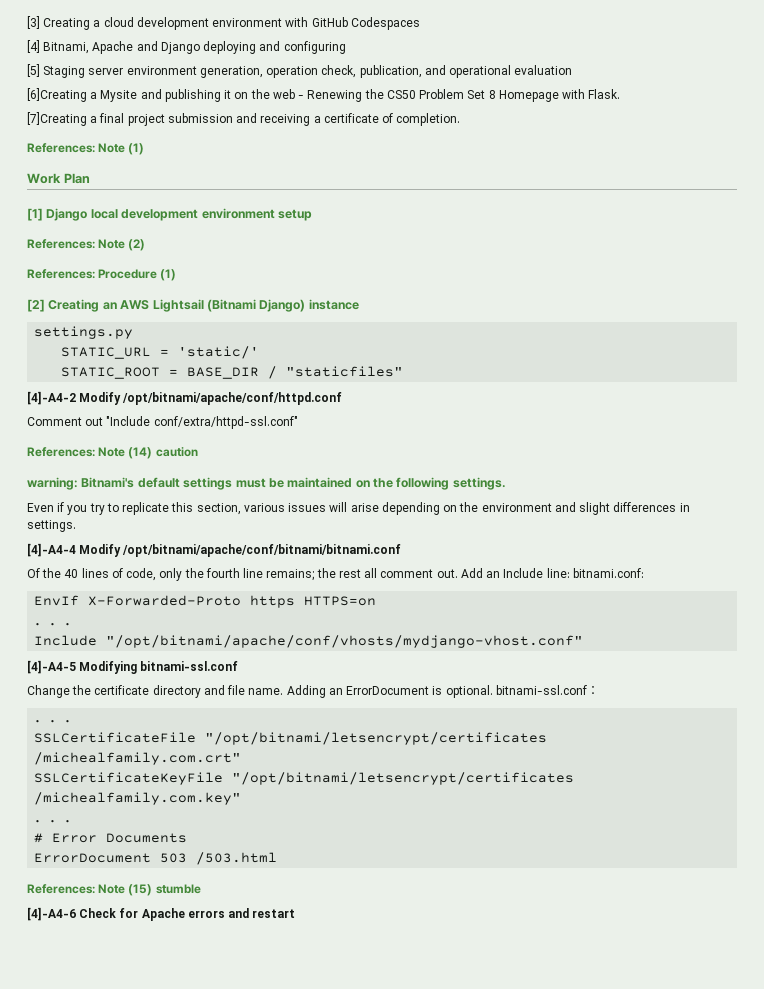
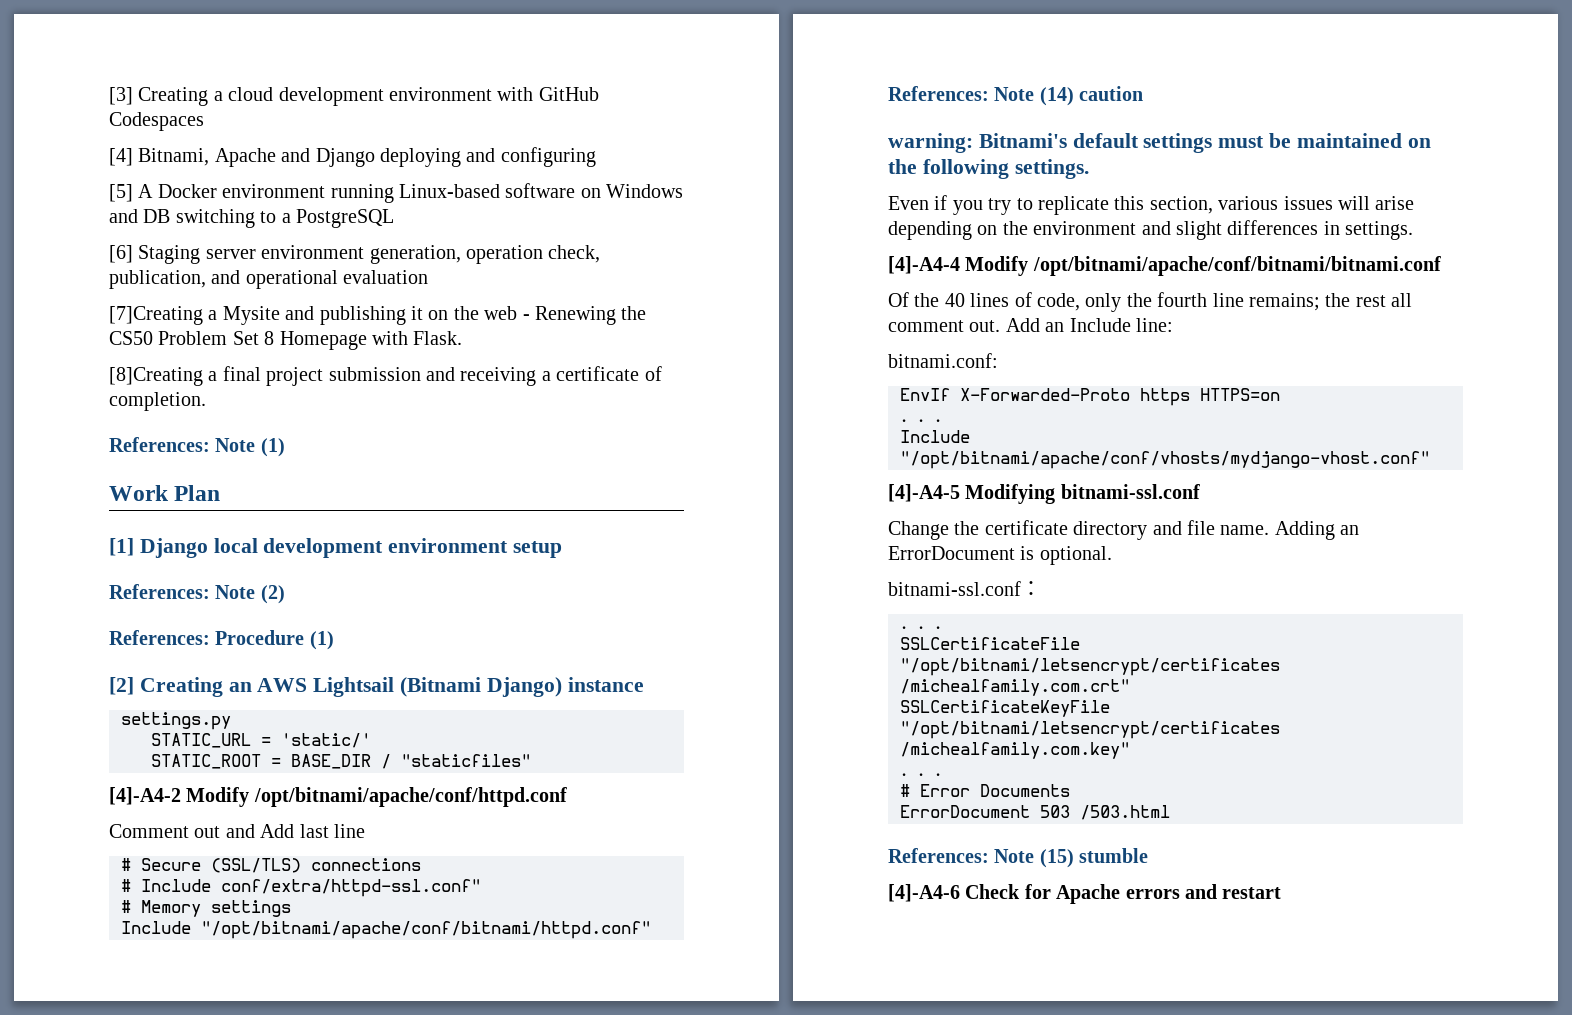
- [5] Staging server environment generation, operation check, publication, and operational evaluation
+ [5] A Docker environment running Linux-based software on Windows and DB switching to a PostgreSQL
+ [6] Staging server environment generation, operation check, publication, and operational evaluation
- [6]Creating a Mysite and publishing it on the web - Renewing the CS50 Problem Set 8 Homepage with Flask.
+ [7]Creating a Mysite and publishing it on the web - Renewing the CS50 Problem Set 8 Homepage with Flask.
- [7]Creating a final project submission and receiving a certificate of completion.
+ [8]Creating a final project submission and receiving a certificate of completion.
- Comment out "Include conf/extra/httpd-ssl.conf"
+ Comment out and Add last line
+ # Secure (SSL/TLS) connections
+ # Include conf/extra/httpd-ssl.conf"
+ # Memory settings
+ Include "/opt/bitnami/apache/conf/bitnami/httpd.conf"
- Add an Include line: bitnami.conf:
+ Add an Include line:
+ bitnami.conf:
- Adding an ErrorDocument is optional. bitnami-ssl.conf：
+ Adding an ErrorDocument is optional.
+ bitnami-ssl.conf：

